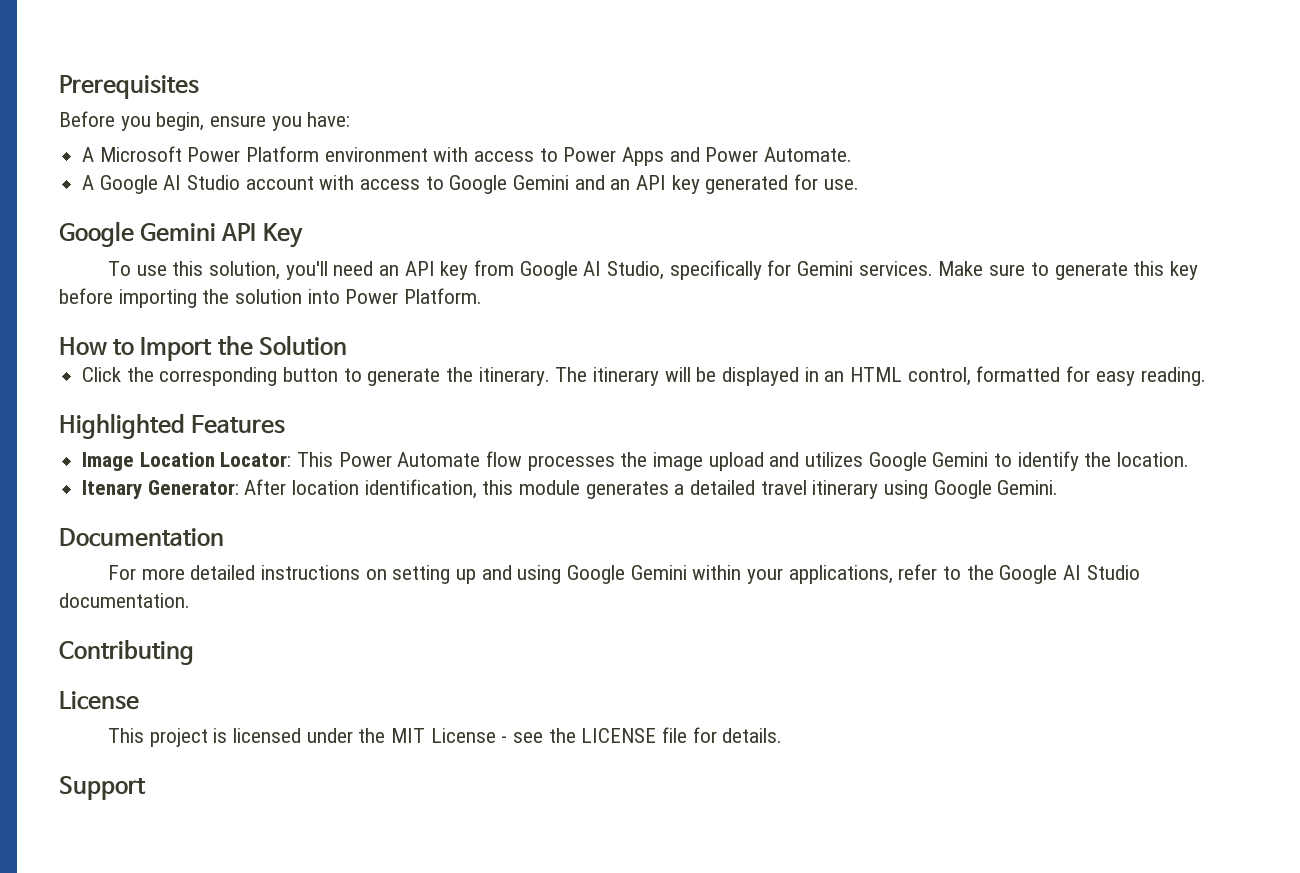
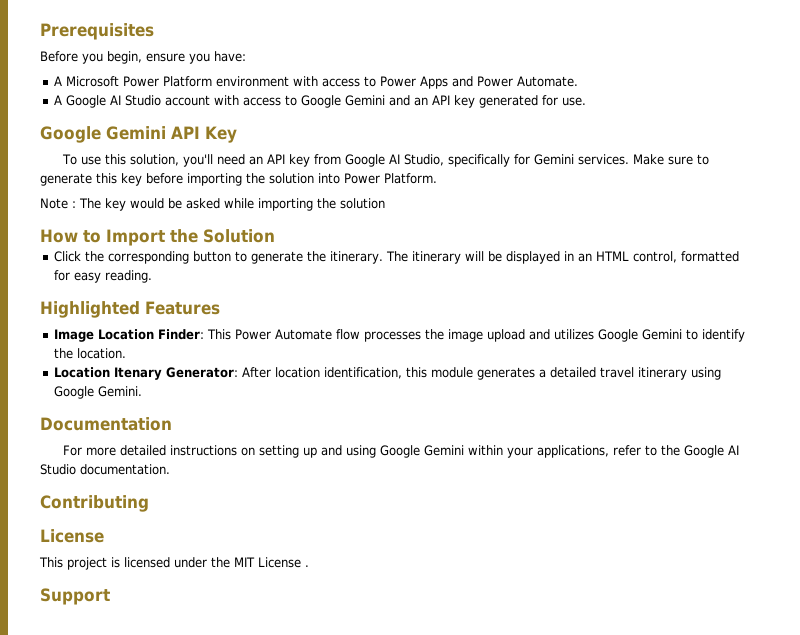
+ Note : The key would be asked while importing the solution
- Image Location Locator: This Power Automate flow processes the image upload and utilizes Google Gemini to identify the location.
+ Image Location Finder: This Power Automate flow processes the image upload and utilizes Google Gemini to identify the location.
- Itenary Generator: After location identification, this module generates a detailed travel itinerary using Google Gemini.
+ Location Itenary Generator: After location identification, this module generates a detailed travel itinerary using Google Gemini.
- This project is licensed under the MIT License - see the LICENSE file for details.
+ This project is licensed under the MIT License .

